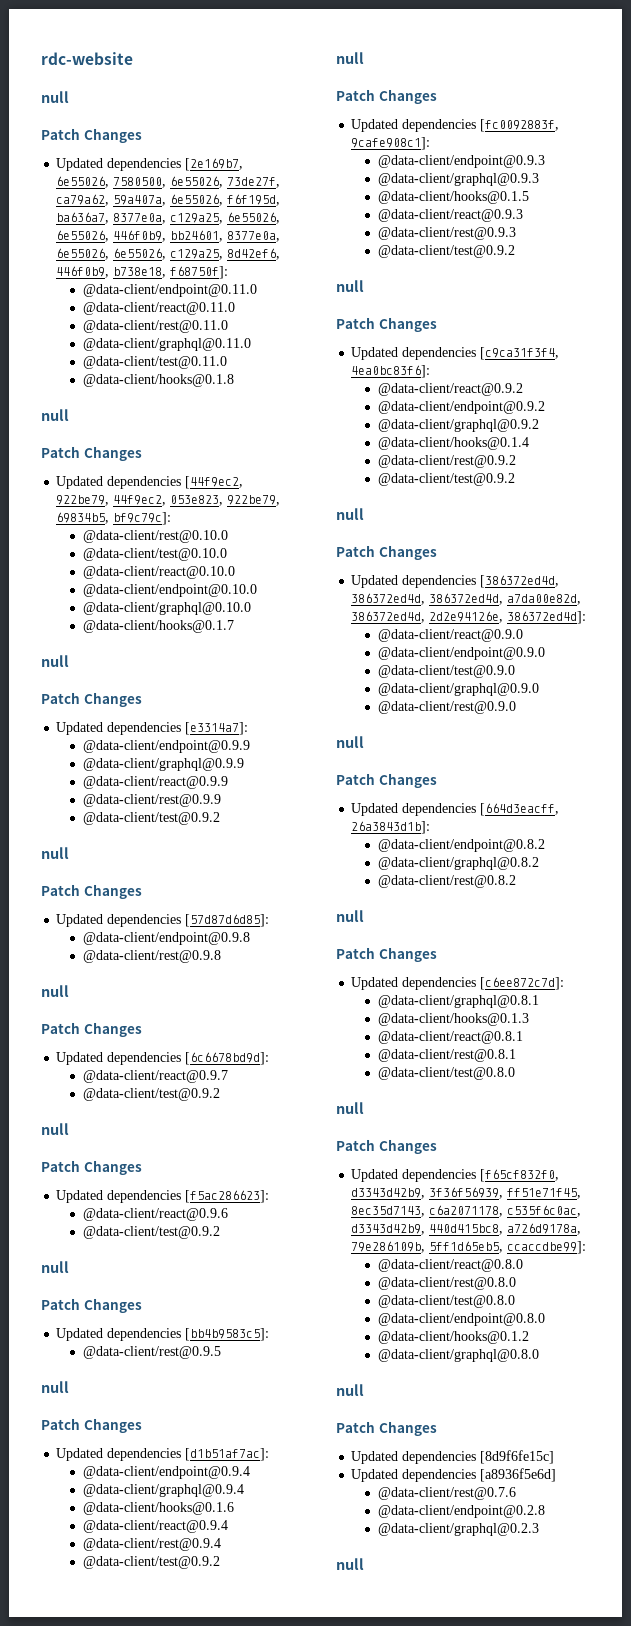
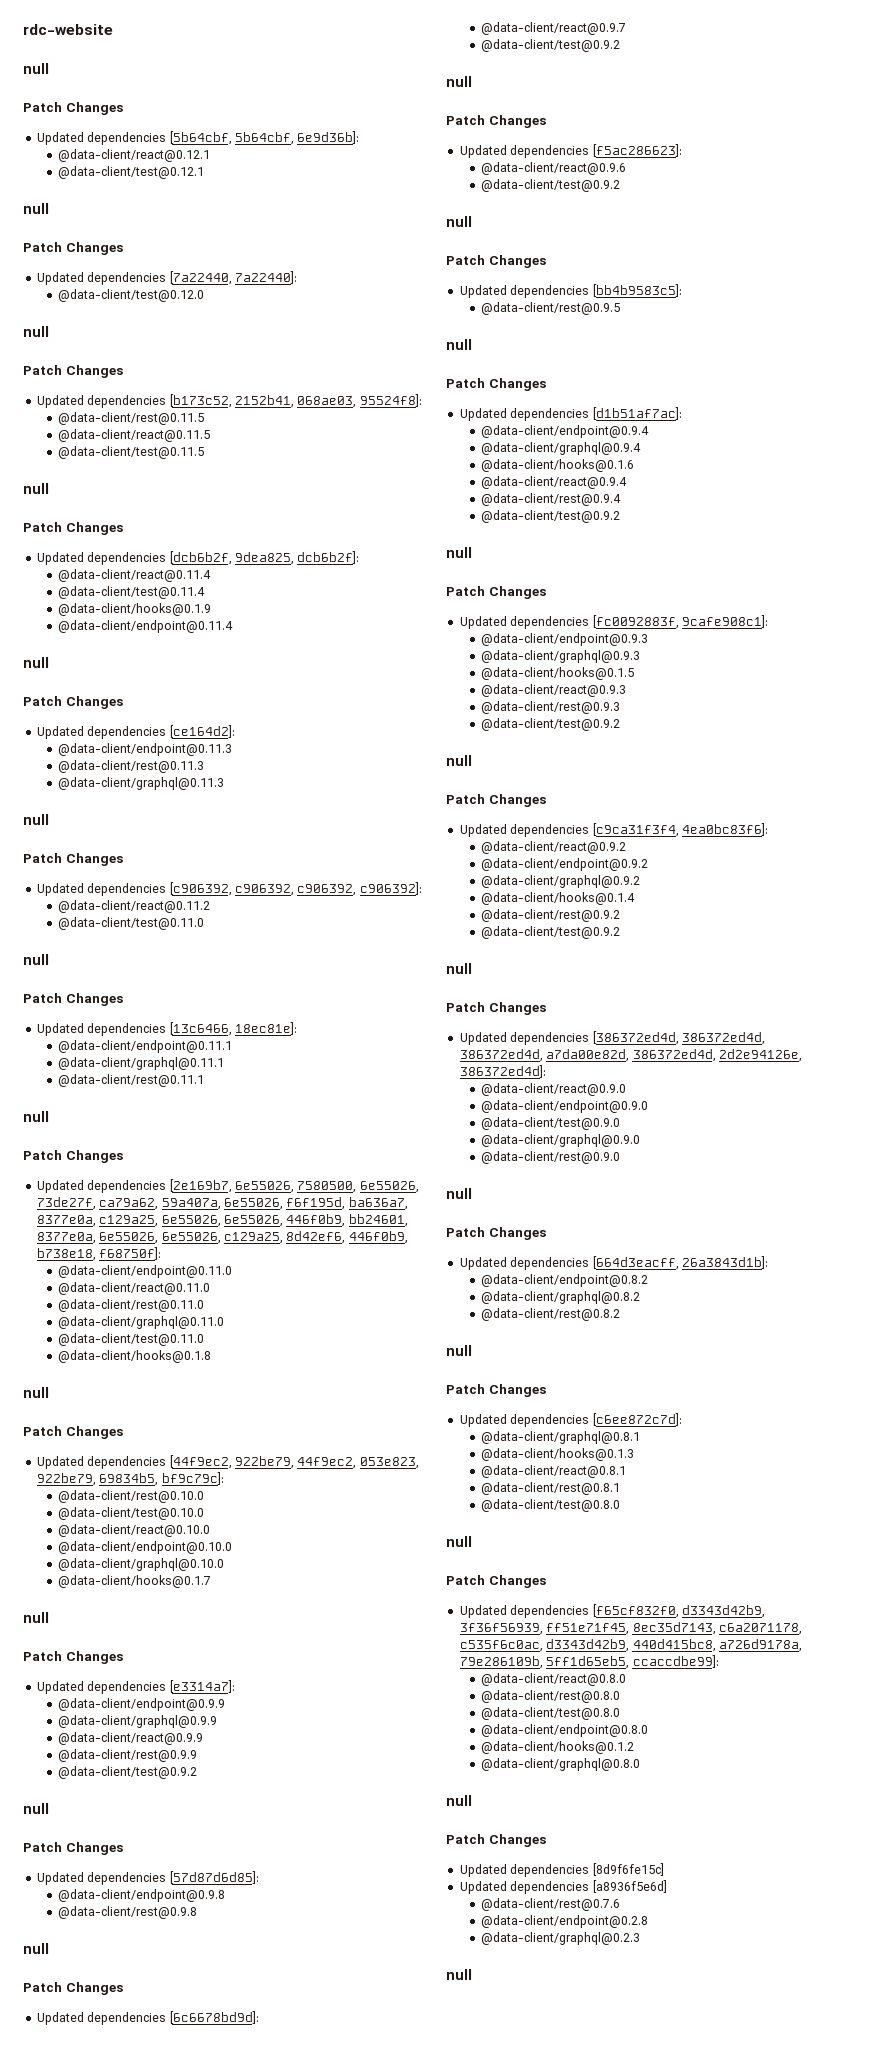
+ Updated dependencies [5b64cbf, 5b64cbf, 6e9d36b]:
+ @data-client/react@0.12.1
+ @data-client/test@0.12.1
+ null
+ Patch Changes
+ Updated dependencies [7a22440, 7a22440]:
+ @data-client/test@0.12.0
+ null
+ Patch Changes
+ Updated dependencies [b173c52, 2152b41, 068ae03, 95524f8]:
+ @data-client/rest@0.11.5
+ @data-client/react@0.11.5
+ @data-client/test@0.11.5
+ null
+ Patch Changes
+ Updated dependencies [dcb6b2f, 9dea825, dcb6b2f]:
+ @data-client/react@0.11.4
+ @data-client/test@0.11.4
+ @data-client/hooks@0.1.9
+ @data-client/endpoint@0.11.4
+ null
+ Patch Changes
+ Updated dependencies [ce164d2]:
+ @data-client/endpoint@0.11.3
+ @data-client/rest@0.11.3
+ @data-client/graphql@0.11.3
+ null
+ Patch Changes
+ Updated dependencies [c906392, c906392, c906392, c906392]:
+ @data-client/react@0.11.2
+ @data-client/test@0.11.0
+ null
+ Patch Changes
+ Updated dependencies [13c6466, 18ec81e]:
+ @data-client/endpoint@0.11.1
+ @data-client/graphql@0.11.1
+ @data-client/rest@0.11.1
+ null
+ Patch Changes

